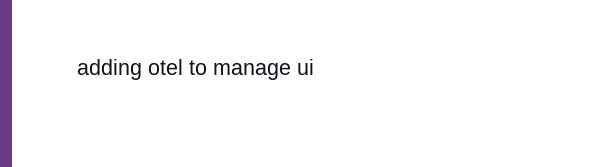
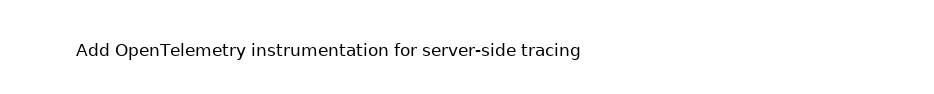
- adding otel to manage ui
+ Add OpenTelemetry instrumentation for server-side tracing

